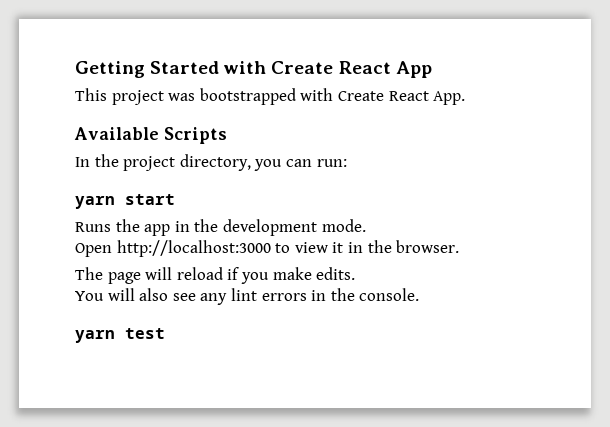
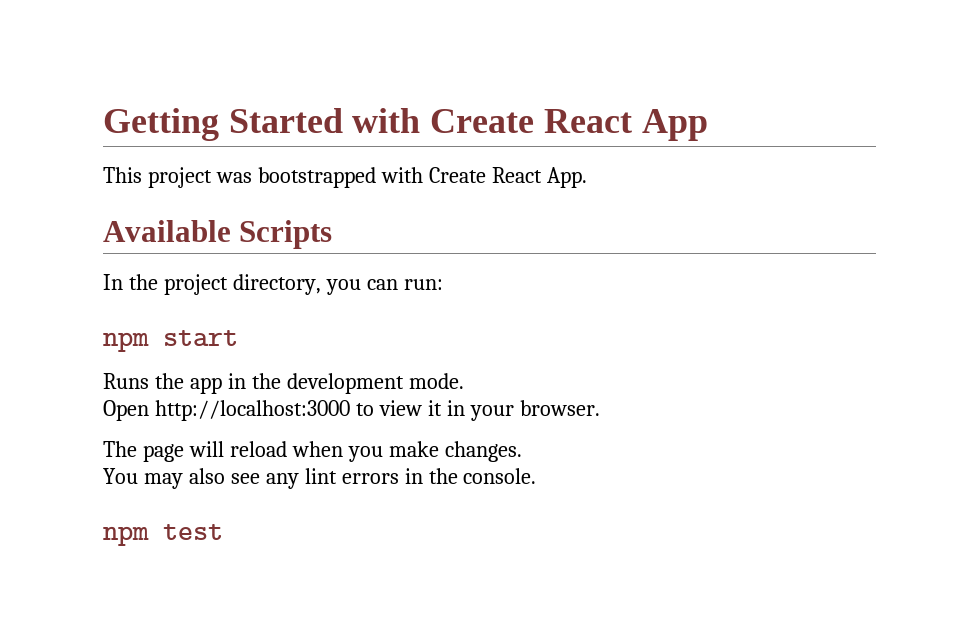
- yarn start
+ npm start
- Open http://localhost:3000 to view it in the browser.
+ Open http://localhost:3000 to view it in your browser.
- The page will reload if you make edits.
+ The page will reload when you make changes.
- You will also see any lint errors in the console.
+ You may also see any lint errors in the console.
- yarn test
+ npm test

